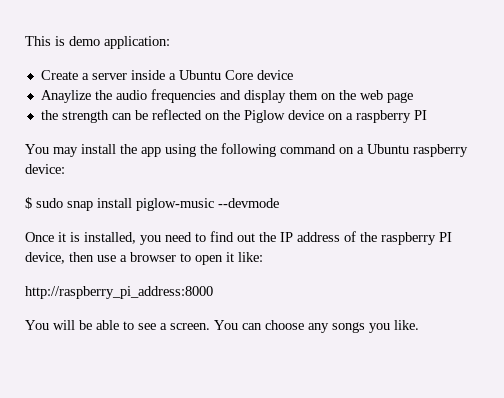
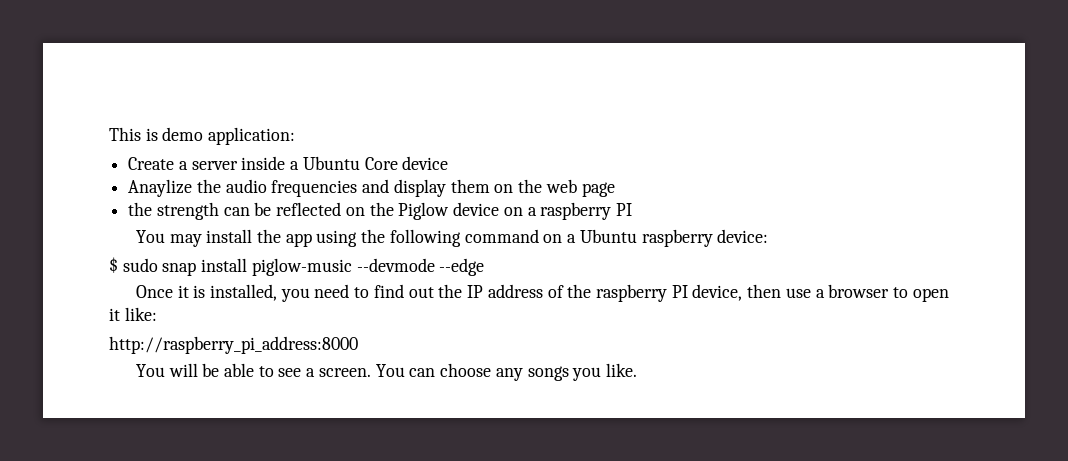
- $ sudo snap install piglow-music --devmode
+ $ sudo snap install piglow-music --devmode --edge

